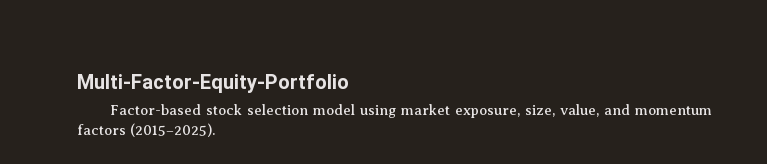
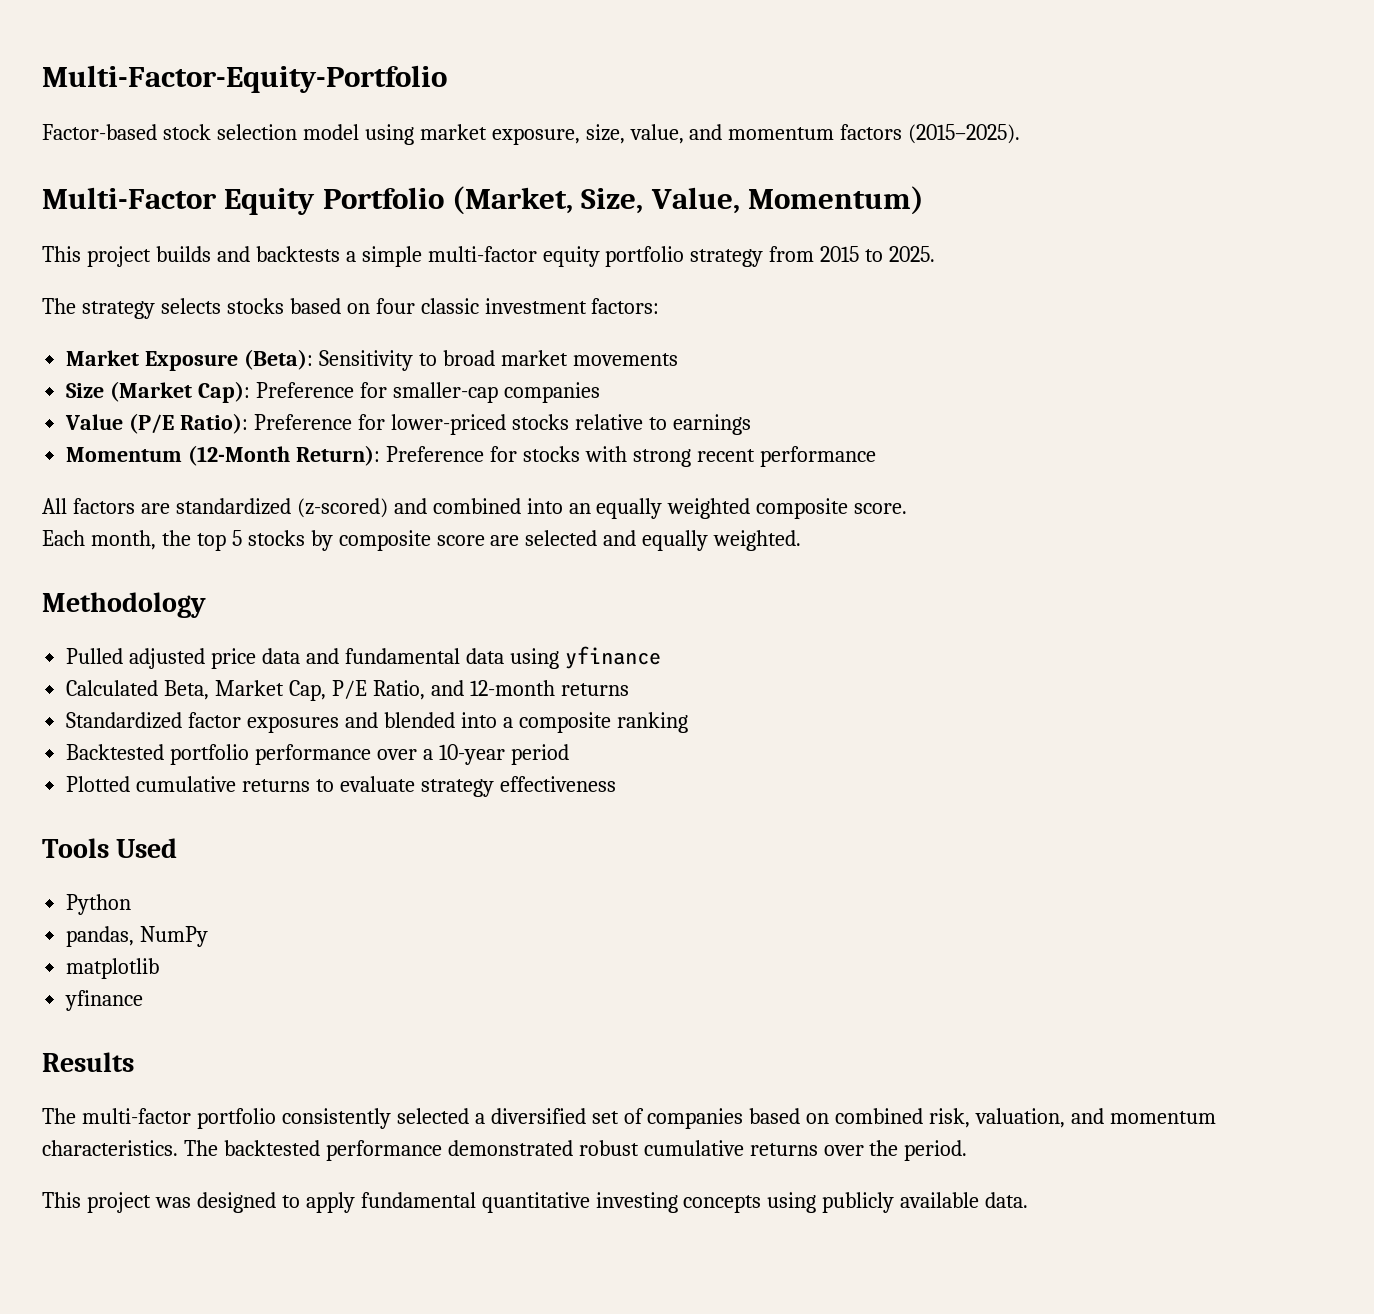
+ Multi-Factor Equity Portfolio (Market, Size, Value, Momentum)
+ This project builds and backtests a simple multi-factor equity portfolio strategy from 2015 to 2025.
+ The strategy selects stocks based on four classic investment factors:
+ Market Exposure (Beta): Sensitivity to broad market movements
+ Size (Market Cap): Preference for smaller-cap companies
+ Value (P/E Ratio): Preference for lower-priced stocks relative to earnings
+ Momentum (12-Month Return): Preference for stocks with strong recent performance
+ All factors are standardized (z-scored) and combined into an equally weighted composite score.
+ Each month, the top 5 stocks by composite score are selected and equally weighted.
+ Methodology
+ Pulled adjusted price data and fundamental data using yfinance
+ Calculated Beta, Market Cap, P/E Ratio, and 12-month returns
+ Standardized factor exposures and blended into a composite ranking
+ Backtested portfolio performance over a 10-year period
+ Plotted cumulative returns to evaluate strategy effectiveness
+ Tools Used
+ Python
+ pandas, NumPy
+ matplotlib
+ yfinance
+ Results
+ The multi-factor portfolio consistently selected a diversified set of companies based on combined risk, valuation, and momentum characteristics. The backtested performance demonstrated robust cumulative returns over the period.
+ This project was designed to apply fundamental quantitative investing concepts using publicly available data.

